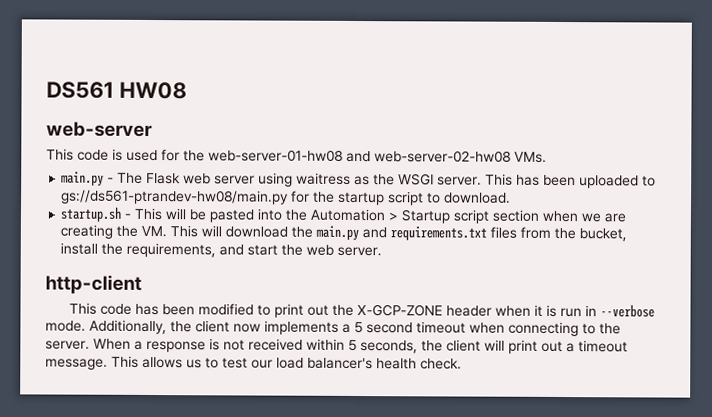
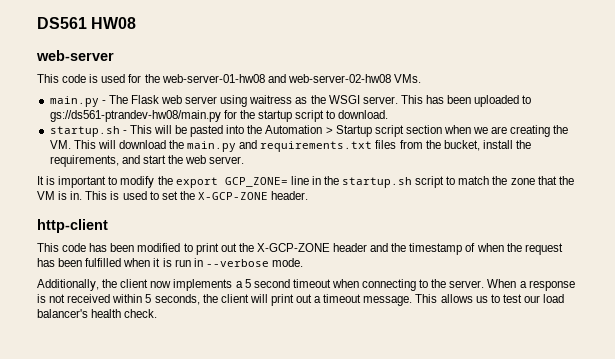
+ It is important to modify the export GCP_ZONE= line in the startup.sh script to match the zone that the VM is in. This is used to set the X-GCP-ZONE header.
- This code has been modified to print out the X-GCP-ZONE header when it is run in --verbose mode. Additionally, the client now implements a 5 second timeout when connecting to the server.
+ This code has been modified to print out the X-GCP-ZONE header and the timestamp of when the request has been fulfilled when it is run in --verbose mode.
+ Additionally, the client now implements a 5 second timeout when connecting to the server.

